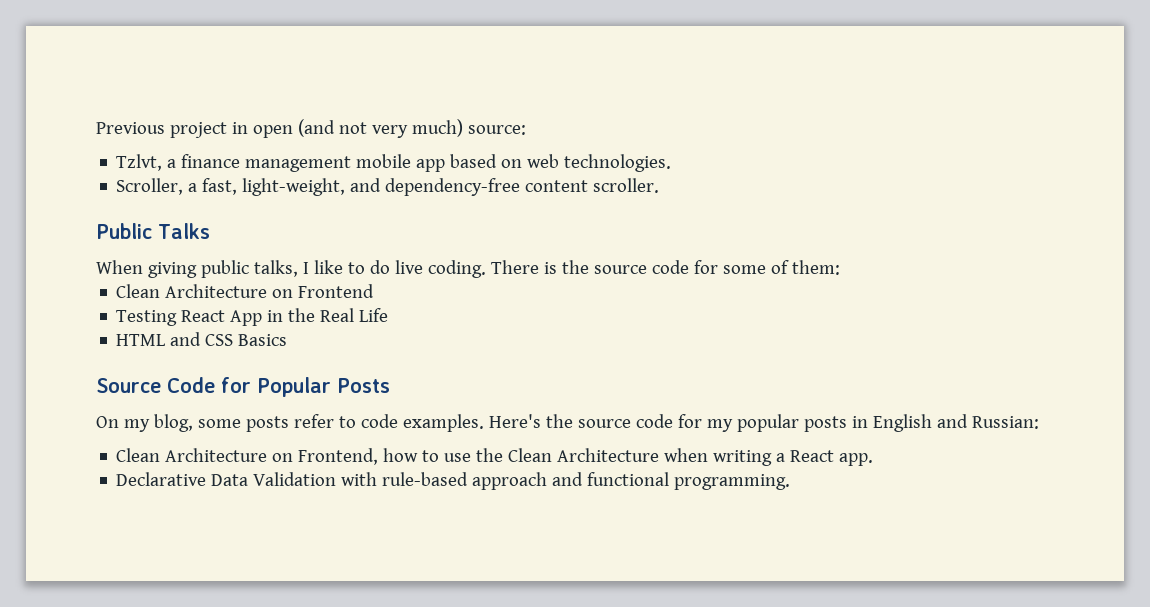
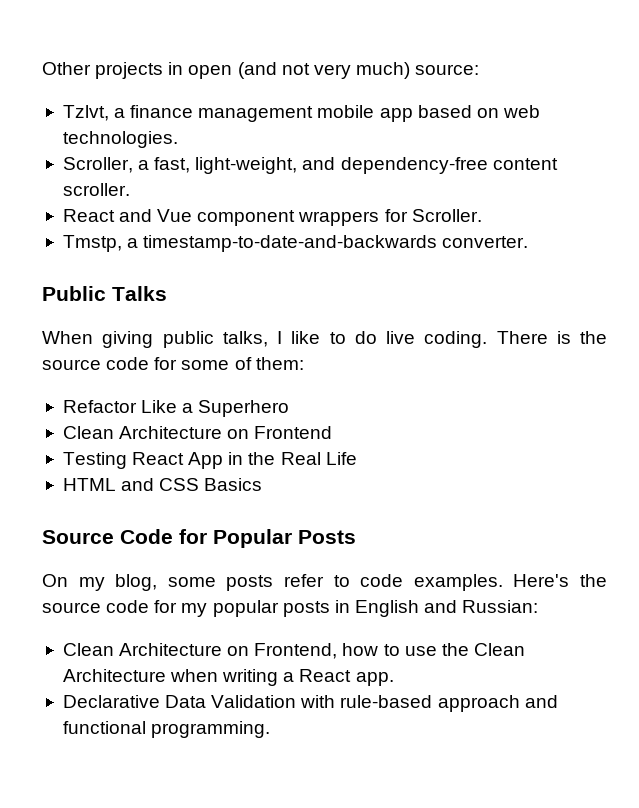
- Previous project in open (and not very much) source:
+ Other projects in open (and not very much) source:
+ React and Vue component wrappers for Scroller.
+ Tmstp, a timestamp-to-date-and-backwards converter.
+ Refactor Like a Superhero

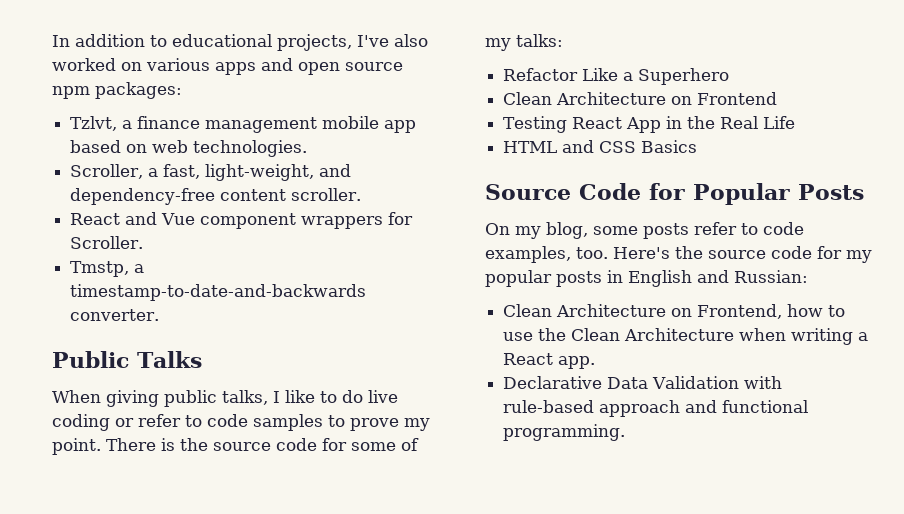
- Other projects in open (and not very much) source:
+ In addition to educational projects, I've also worked on various apps and open source npm packages:
- When giving public talks, I like to do live coding.
+ When giving public talks, I like to do live coding or refer to code samples to prove my point.
- There is the source code for some of them:
+ There is the source code for some of my talks:
- On my blog, some posts refer to code examples.
+ On my blog, some posts refer to code examples, too.

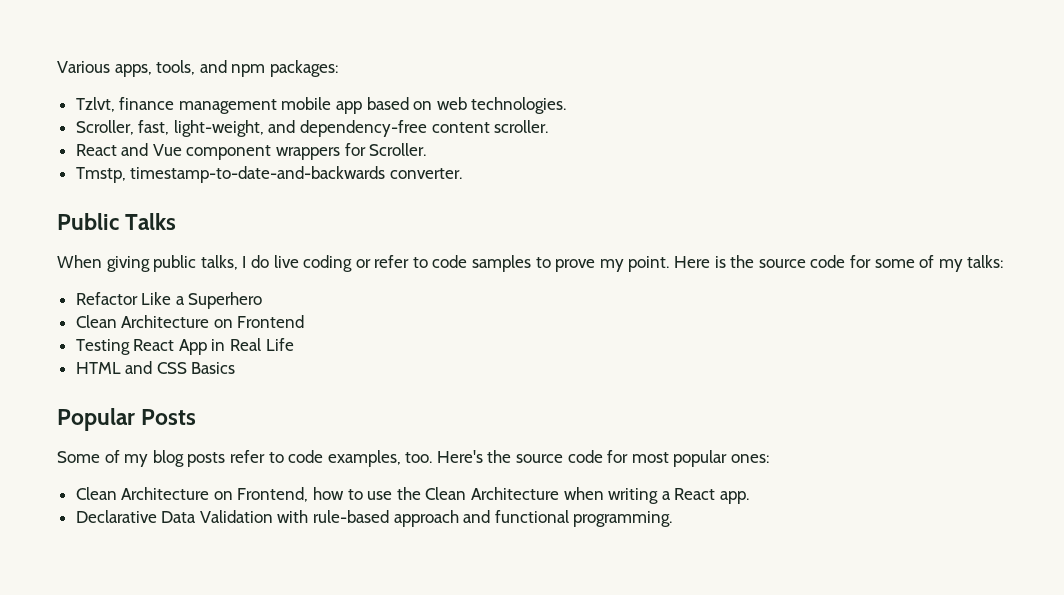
- In addition to educational projects, I've also worked on various apps and open source npm packages:
+ Various apps, tools, and npm packages:
- Tzlvt, a finance management mobile app based on web technologies.
+ Tzlvt, finance management mobile app based on web technologies.
- Scroller, a fast, light-weight, and dependency-free content scroller.
+ Scroller, fast, light-weight, and dependency-free content scroller.
- Tmstp, a timestamp-to-date-and-backwards converter.
+ Tmstp, timestamp-to-date-and-backwards converter.
- When giving public talks, I like to do live coding or refer to code samples to prove my point.
+ When giving public talks, I do live coding or refer to code samples to prove my point.
- There is the source code for some of my talks:
+ Here is the source code for some of my talks:
- Testing React App in the Real Life
+ Testing React App in Real Life
- Source Code for Popular Posts
+ Popular Posts
- On my blog, some posts refer to code examples, too.
+ Some of my blog posts refer to code examples, too.
- Here's the source code for my popular posts in English and Russian:
+ Here's the source code for most popular ones:

